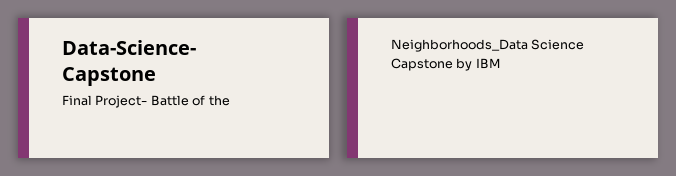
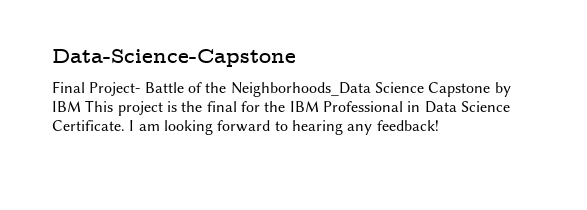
- Final Project- Battle of the Neighborhoods_Data Science Capstone by IBM
+ Final Project- Battle of the Neighborhoods_Data Science Capstone by IBM This project is the final for the IBM Professional in Data Science Certificate. I am looking forward to hearing any feedback!

